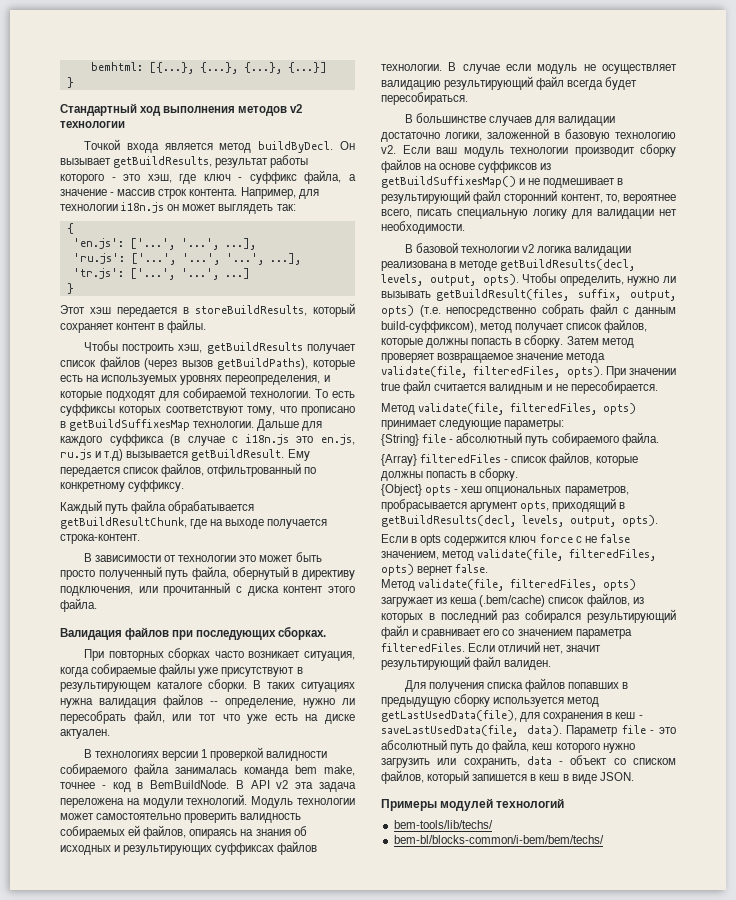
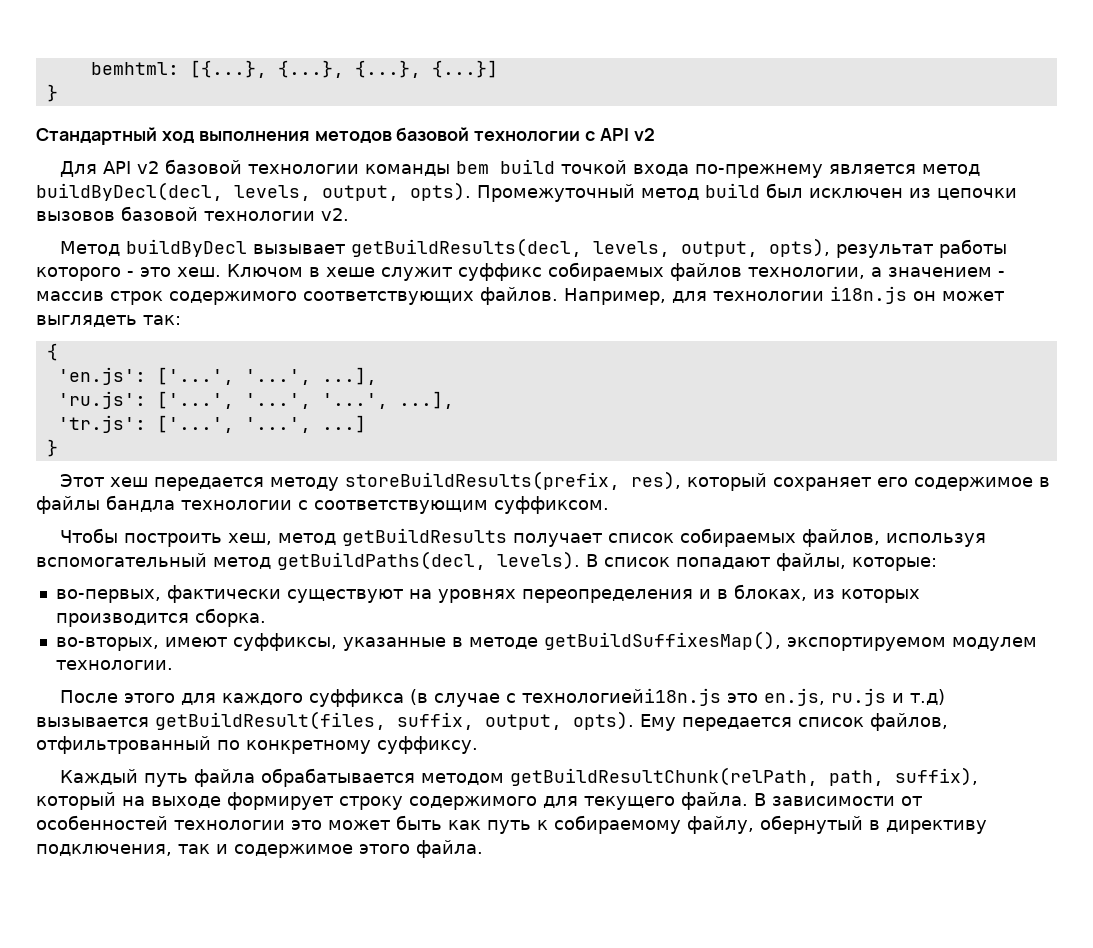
- Стандартный ход выполнения методов v2 технологии
- Точкой входа является метод buildByDecl. Он вызывает getBuildResults, результат работы которого - это хэш, где ключ - суффикс файла, а значение - массив строк контента.
+ Стандартный ход выполнения методов базовой технологии с API v2
+ Для API v2 базовой технологии команды bem build точкой входа по-прежнему является метод buildByDecl(decl, levels, output, opts). Промежуточный метод build был исключен из цепочки вызовов базовой технологии v2.
+ Метод buildByDecl вызывает getBuildResults(decl, levels, output, opts), результат работы которого - это хеш. Ключом в хеше служит суффикс собираемых файлов технологии, а значением - массив строк содержимого соответствующих файлов.
- Этот хэш передается в storeBuildResults, который сохраняет контент в файлы.
+ Этот хеш передается методу storeBuildResults(prefix, res), который сохраняет его содержимое в файлы бандла технологии с соответствующим суффиксом.
- Чтобы построить хэш, getBuildResults получает список файлов (через вызов getBuildPaths), которые есть на используемых уровнях переопределения, и которые подходят для собираемой технологии. То есть суффиксы которых соответствуют тому, что прописано в getBuildSuffixesMap технологии. Дальше для каждого суффикса (в случае с i18n.js это en.js, ru.js и т.д) вызывается getBuildResult.
+ Чтобы построить хеш, метод getBuildResults получает список собираемых файлов, используя вспомогательный метод getBuildPaths(decl, levels). В список попадают файлы, которые:
+ во-первых, фактически существуют на уровнях переопределения и в блоках, из которых производится сборка.
+ во-вторых, имеют суффиксы, указанные в методе getBuildSuffixesMap(), экспортируемом модулем технологии.
+ После этого для каждого суффикса (в случае с технологиейi18n.js это en.js, ru.js и т.д) вызывается getBuildResult(files, suffix, output, opts).
- Каждый путь файла обрабатывается getBuildResultChunk, где на выходе получается строка-контент.
- В зависимости от технологии это может быть просто полученный путь файла, обернутый в директиву подключения, или прочитанный с диска контент этого файла.
- Валидация файлов при последующих сборках.
- При повторных сборках часто возникает ситуация, когда собираемые файлы уже присутствуют в результирующем каталоге сборки. В таких ситуациях нужна валидация файлов -- определение, нужно ли пересобрать файл, или тот что уже есть на диске актуален.
- В технологиях версии 1 проверкой валидности собираемого файла занималась команда bem make, точнее - код в BemBuildNode. В API v2 эта задача переложена на модули технологий. Модуль технологии может самостоятельно проверить валидность собираемых ей файлов, опираясь на знания об исходных и результирующих суффиксах файлов технологии. В случае если модуль не осуществляет валидацию результирующий файл всегда будет пересобираться.
- В большинстве случаев для валидации достаточно логики, заложенной в базовую технологию v2. Если ваш модуль технологии производит сборку файлов на основе суффиксов из getBuildSuffixesMap() и не подмешивает в результирующий файл сторонний контент, то, вероятнее всего, писать специальную логику для валидации нет необходимости.
- В базовой технологии v2 логика валидации реализована в методе getBuildResults(decl, levels, output, opts). Чтобы определить, нужно ли вызывать getBuildResult(files, suffix, output, opts) (т.е. непосредственно собрать файл с данным build-суффиксом), метод получает список файлов, которые должны попасть в сборку. Затем метод проверяет возвращаемое значение метода validate(file, filteredFiles, opts). При значении true файл считается валидным и не пересобирается.
- Метод validate(file, filteredFiles, opts) принимает следующие параметры:
- {String} file - абсолютный путь собираемого файла.
- {Array} filteredFiles - список файлов, которые должны попасть в сборку.
- {Object} opts - хеш опциональных параметров, пробрасывается аргумент opts, приходящий в getBuildResults(decl, levels, output, opts).
- Если в opts содержится ключ force с не false значением, метод validate(file, filteredFiles, opts) вернет false.
- Метод validate(file, filteredFiles, opts) загружает из кеша (.bem/cache) список файлов, из которых в последний раз собирался результирующий файл и сравнивает его со значением параметра filteredFiles. Если отличий нет, значит результирующий файл валиден.
- Для получения списка файлов попавших в предыдущую сборку используется метод getLastUsedData(file), для сохранения в кеш - saveLastUsedData(file, data). Параметр file - это абсолютный путь до файла, кеш которого нужно загрузить или сохранить, data - объект со списком файлов, который запишется в кеш в виде JSON.
- Примеры модулей технологий
- bem-tools/lib/techs/
- bem-bl/blocks-common/i-bem/bem/techs/
+ Каждый путь файла обрабатывается методом getBuildResultChunk(relPath, path, suffix), который на выходе формирует строку содержимого для текущего файла. В зависимости от особенностей технологии это может быть как путь к собираемому файлу, обернутый в директиву подключения, так и содержимое этого файла.

